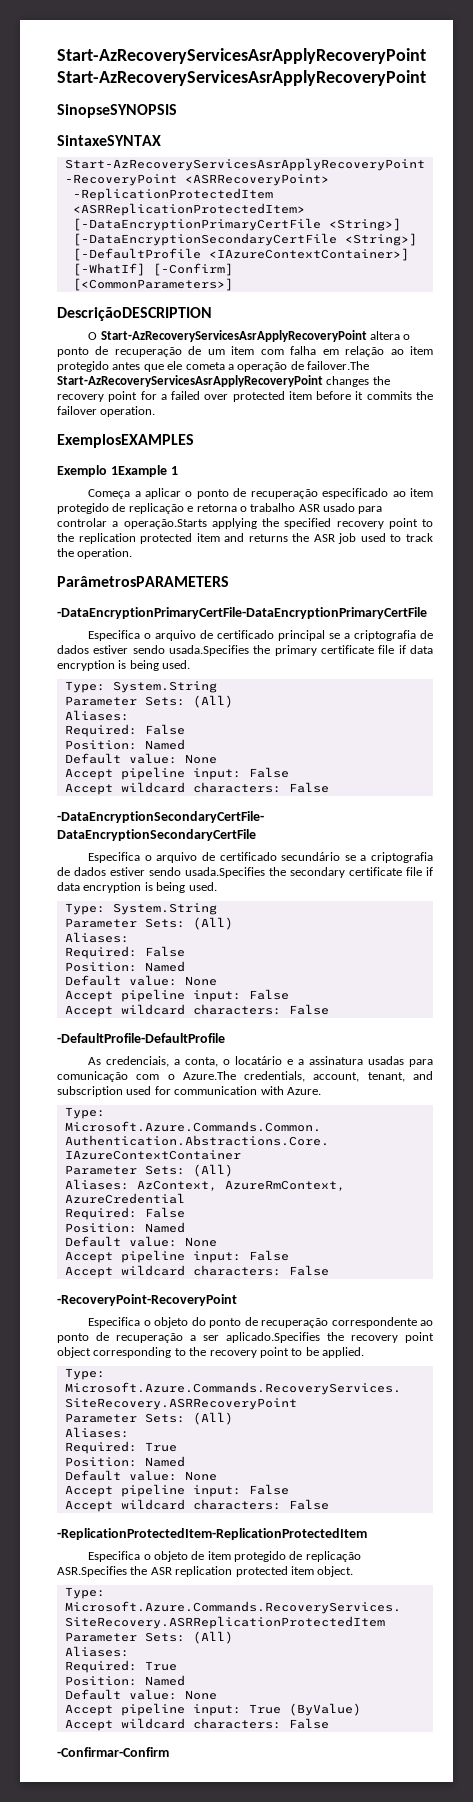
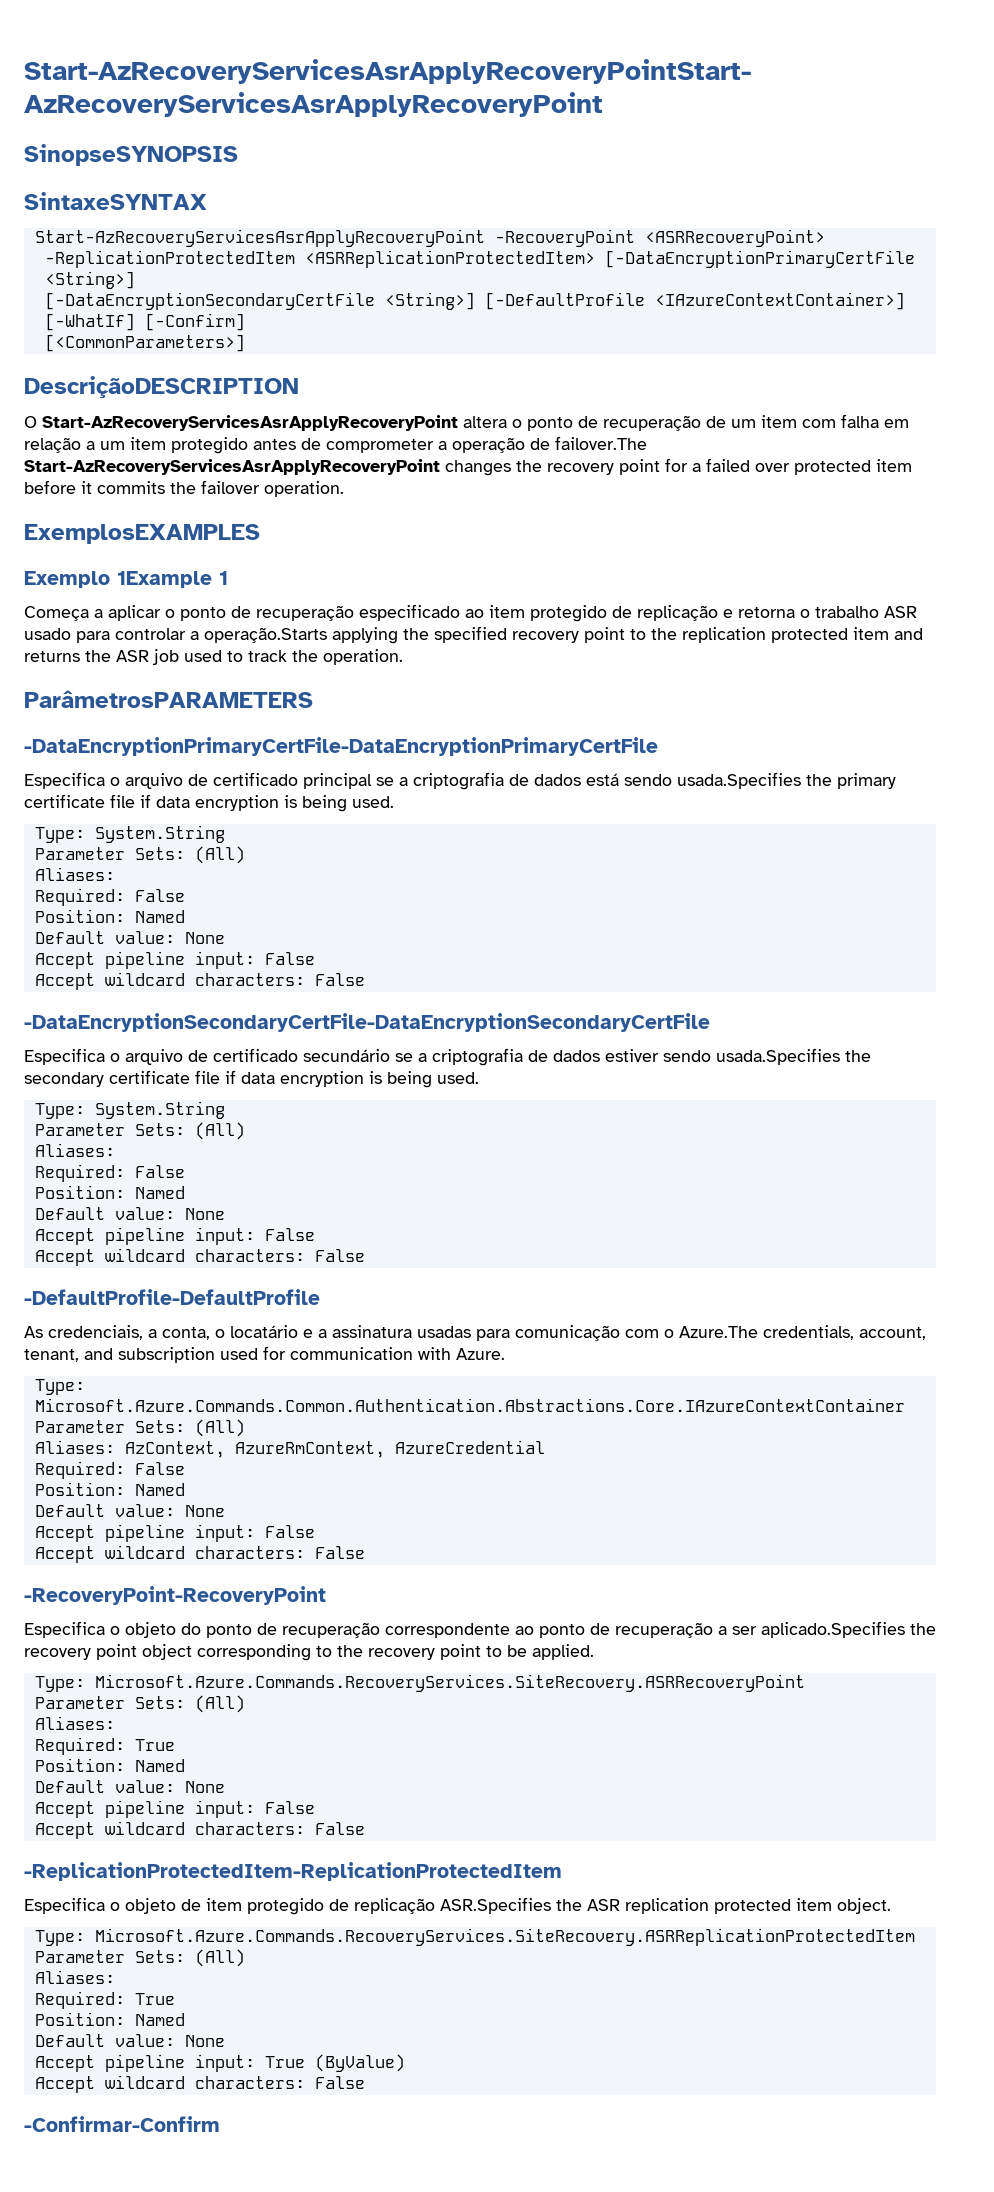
- O Start-AzRecoveryServicesAsrApplyRecoveryPoint altera o ponto de recuperação de um item com falha em relação ao item protegido antes que ele cometa a operação de failover.The Start-AzRecoveryServicesAsrApplyRecoveryPoint changes the recovery point for a failed over protected item before it commits the failover operation.
+ O Start-AzRecoveryServicesAsrApplyRecoveryPoint altera o ponto de recuperação de um item com falha em relação a um item protegido antes de comprometer a operação de failover.The Start-AzRecoveryServicesAsrApplyRecoveryPoint changes the recovery point for a failed over protected item before it commits the failover operation.
- Especifica o arquivo de certificado principal se a criptografia de dados estiver sendo usada.Specifies the primary certificate file if data encryption is being used.
+ Especifica o arquivo de certificado principal se a criptografia de dados está sendo usada.Specifies the primary certificate file if data encryption is being used.

